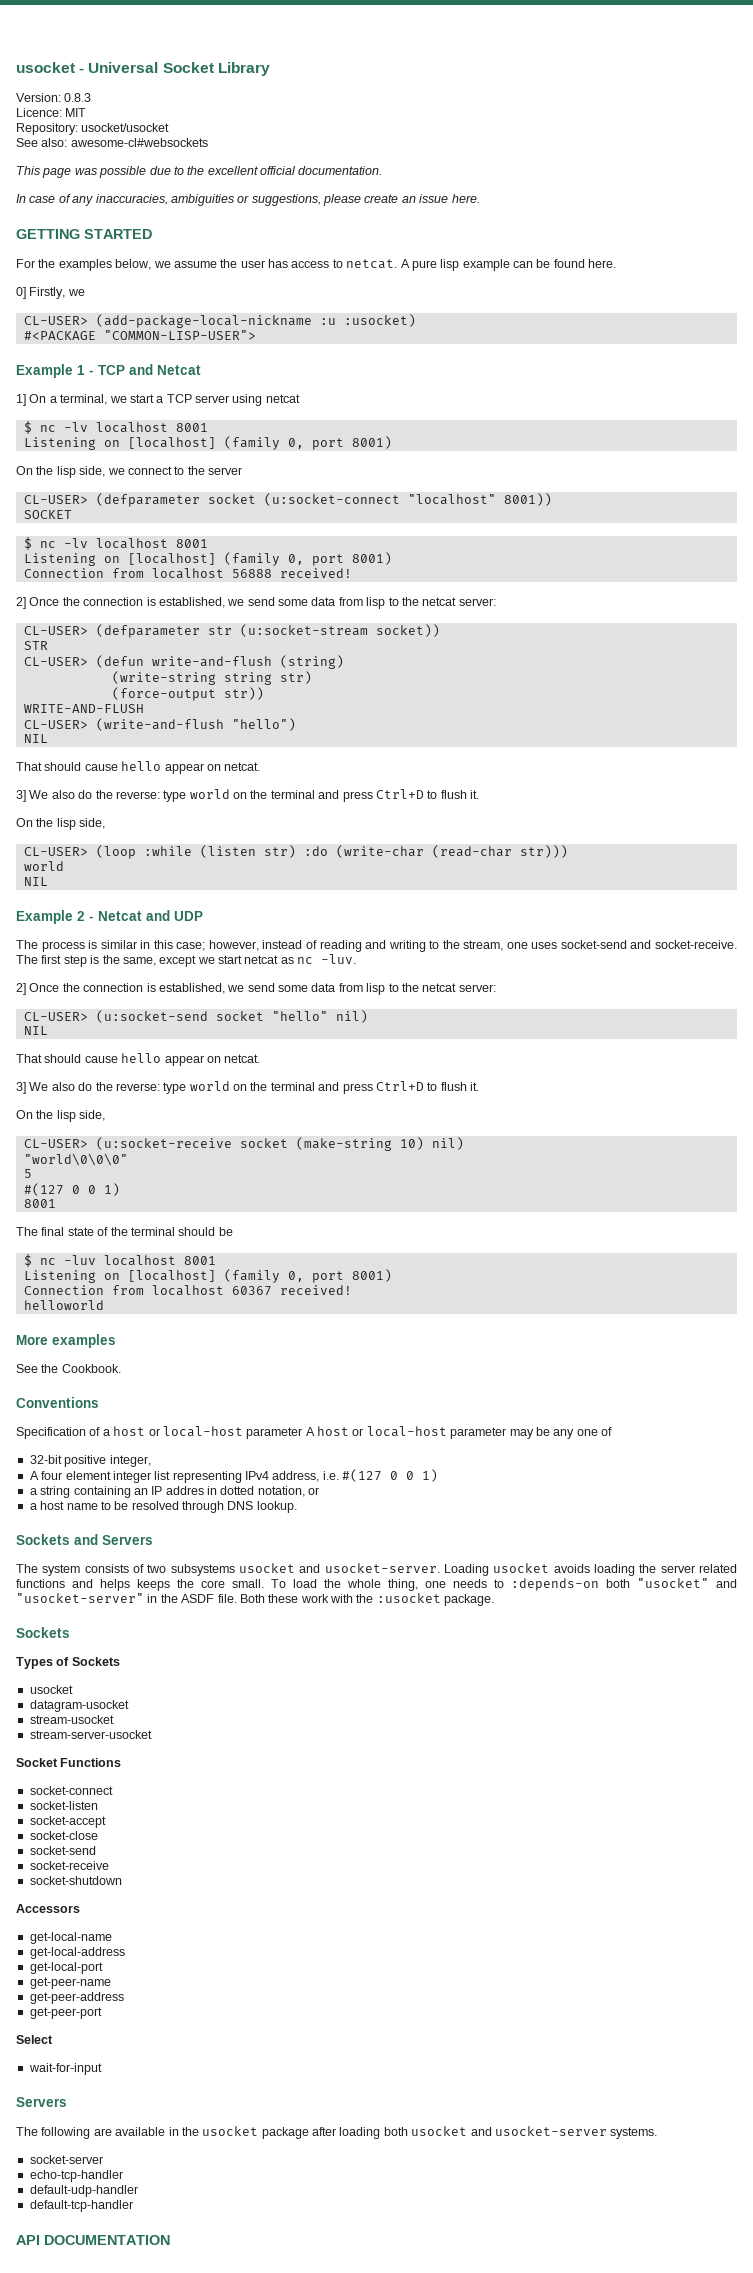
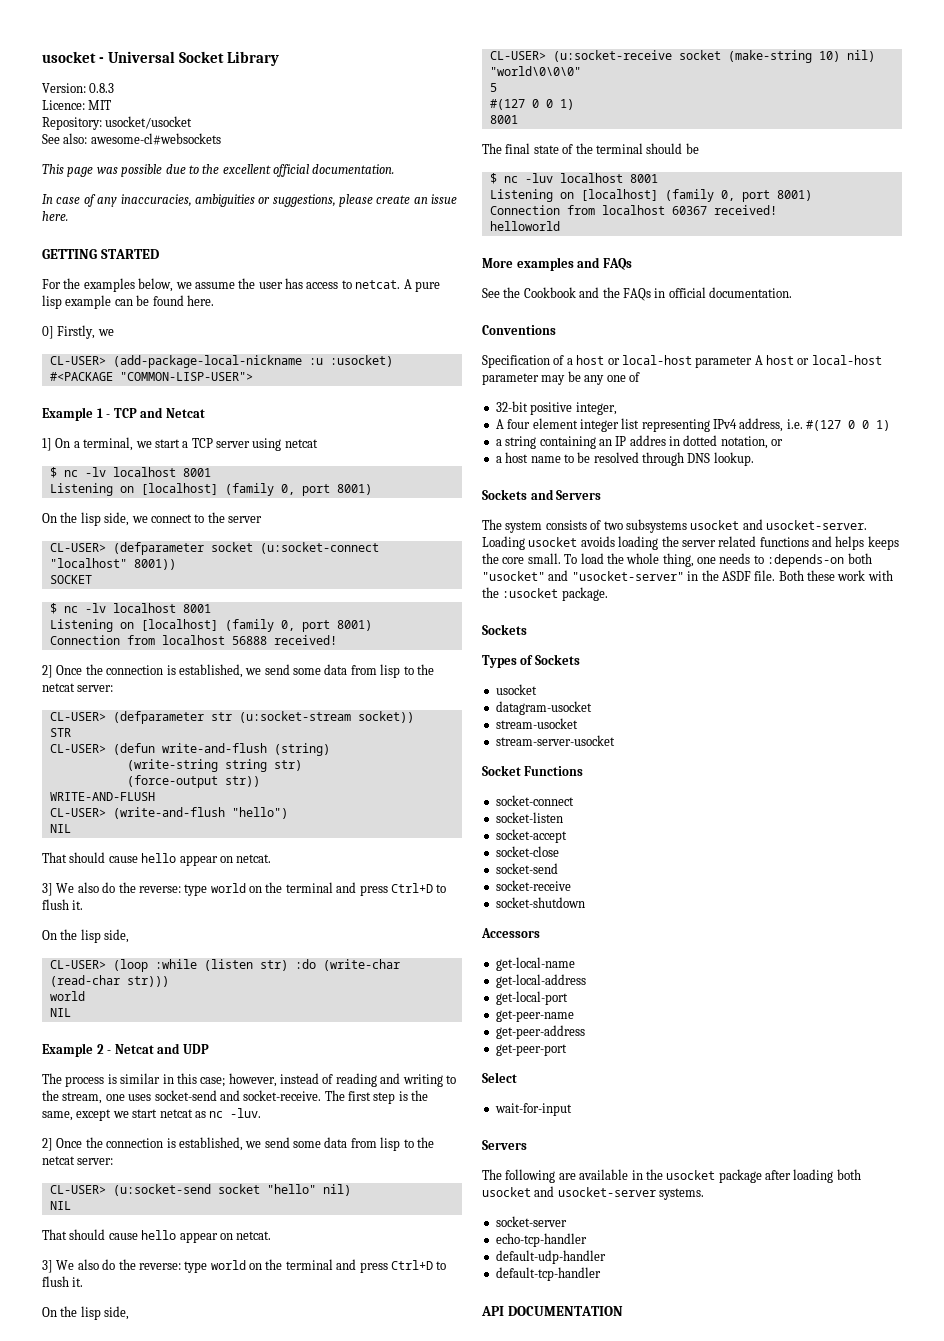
- More examples
+ More examples and FAQs
- See the Cookbook.
+ See the Cookbook and the FAQs in official documentation.

